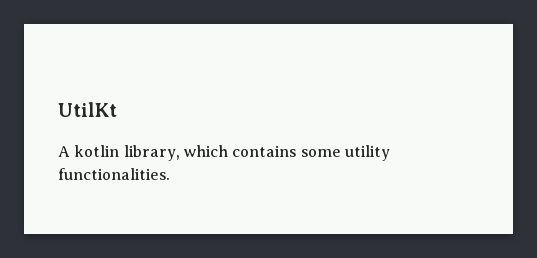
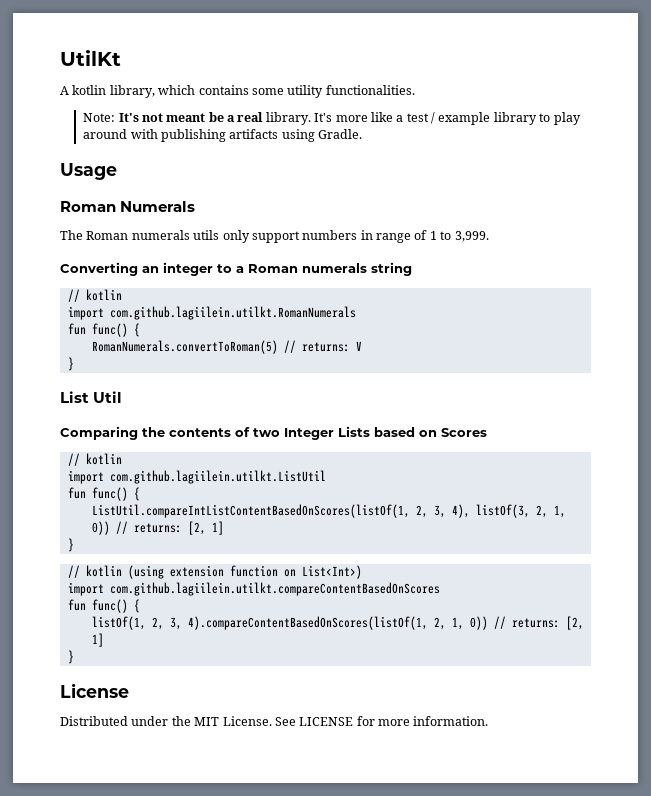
+ Note: It's not meant be a real library. It's more like a test / example library to play around with publishing artifacts using Gradle.
+ Usage
+ Roman Numerals
+ The Roman numerals utils only support numbers in range of 1 to 3,999.
+ Converting an integer to a Roman numerals string
+ // kotlin
+ import com.github.lagiilein.utilkt.RomanNumerals
+ fun func() {
+ RomanNumerals.convertToRoman(5) // returns: V
+ }
+ List Util
+ Comparing the contents of two Integer Lists based on Scores
+ // kotlin
+ import com.github.lagiilein.utilkt.ListUtil
+ fun func() {
+ ListUtil.compareIntListContentBasedOnScores(listOf(1, 2, 3, 4), listOf(3, 2, 1, 0)) // returns: [2, 1]
+ }
+ // kotlin (using extension function on List<Int>)
+ import com.github.lagiilein.utilkt.compareContentBasedOnScores
+ fun func() {
+ listOf(1, 2, 3, 4).compareContentBasedOnScores(listOf(1, 2, 1, 0)) // returns: [2, 1]
+ }
+ License
+ Distributed under the MIT License. See LICENSE for more information.

